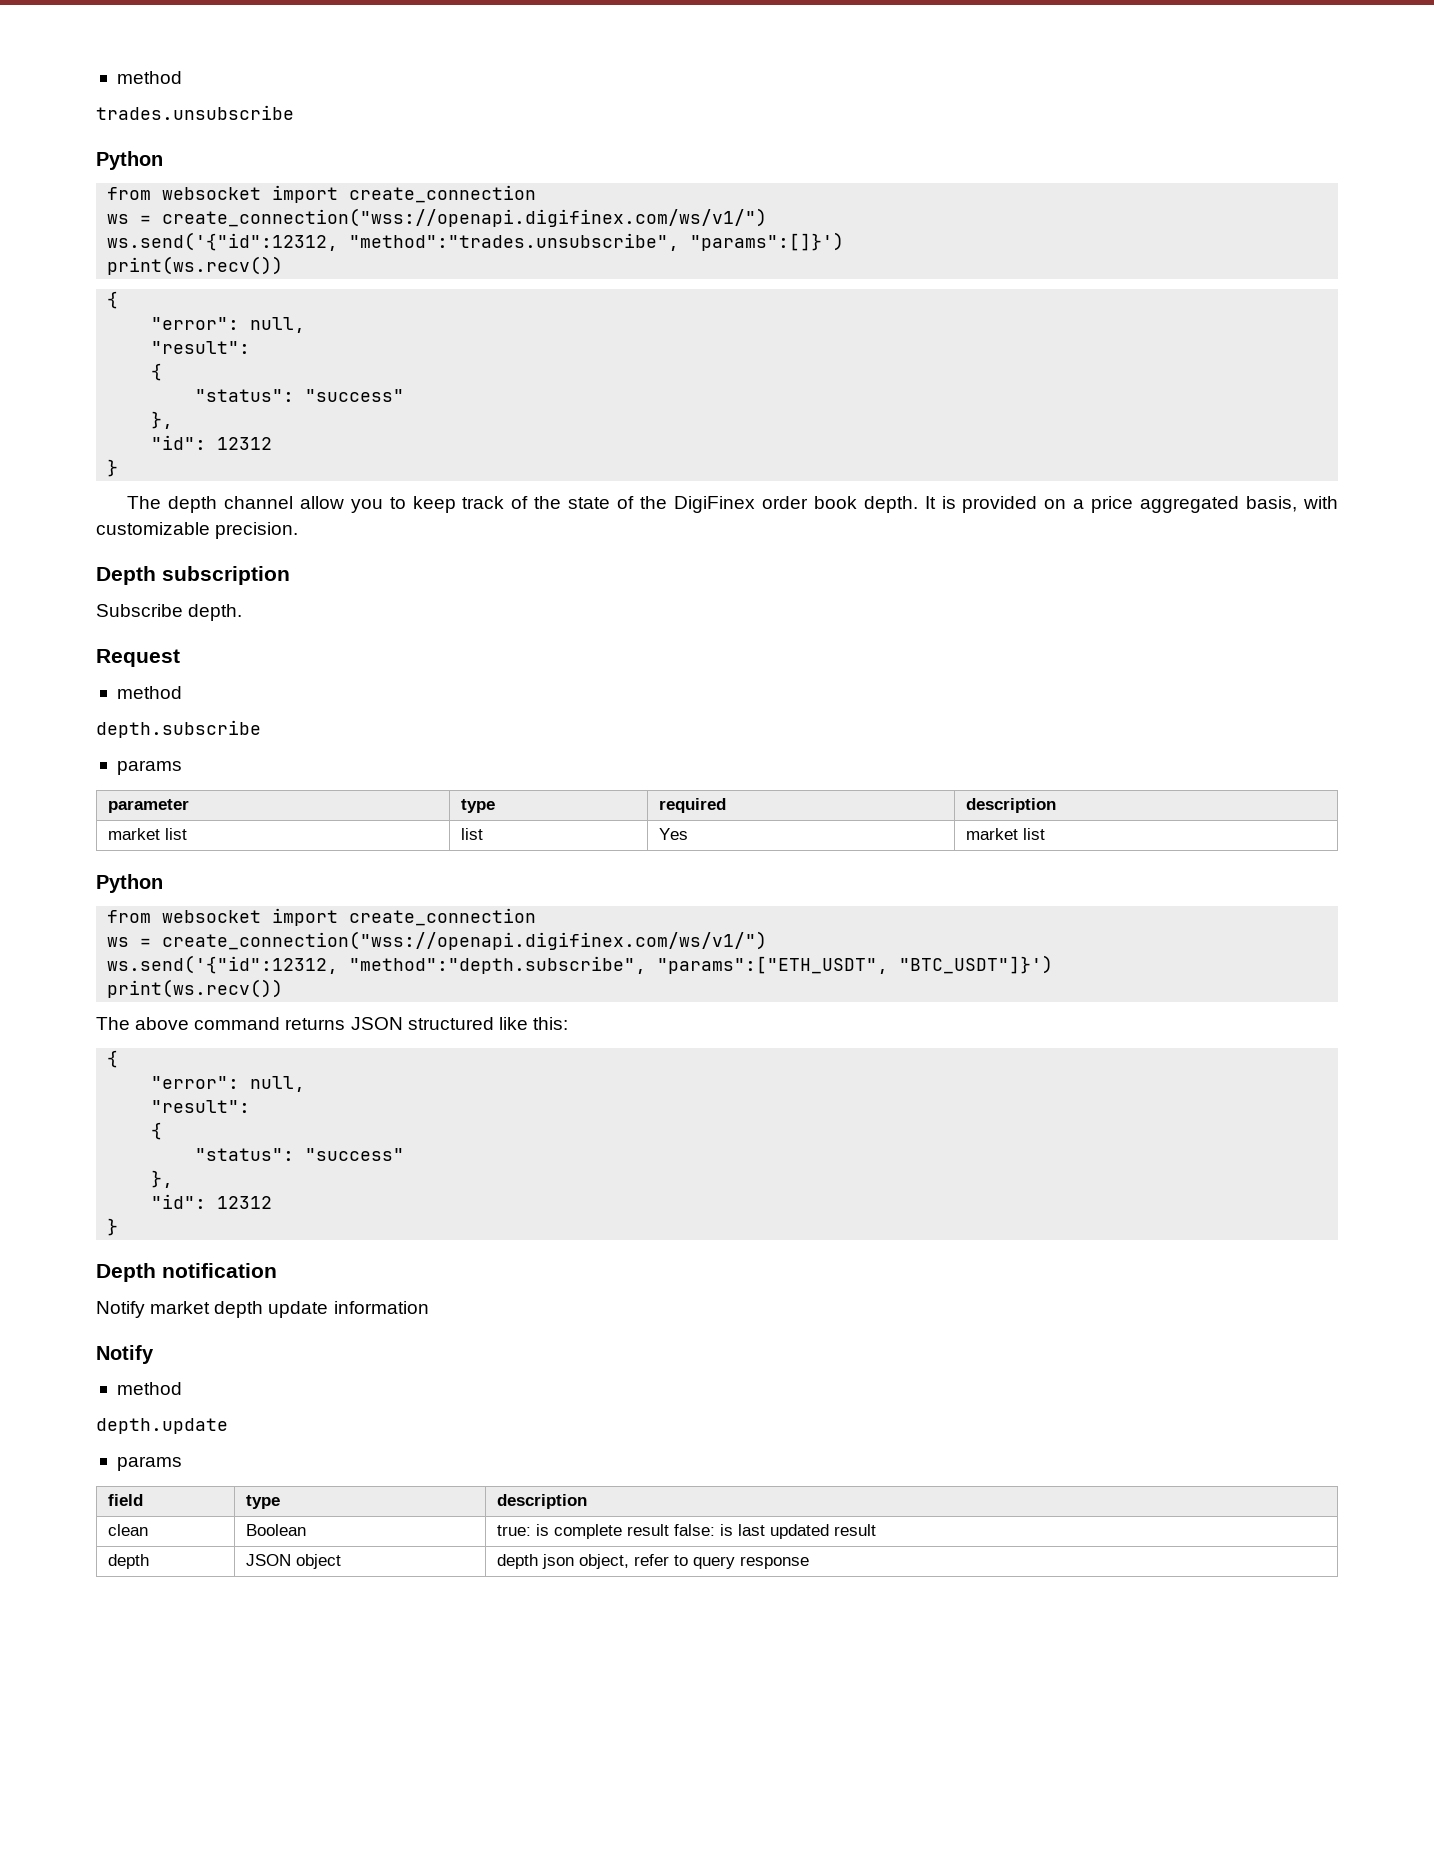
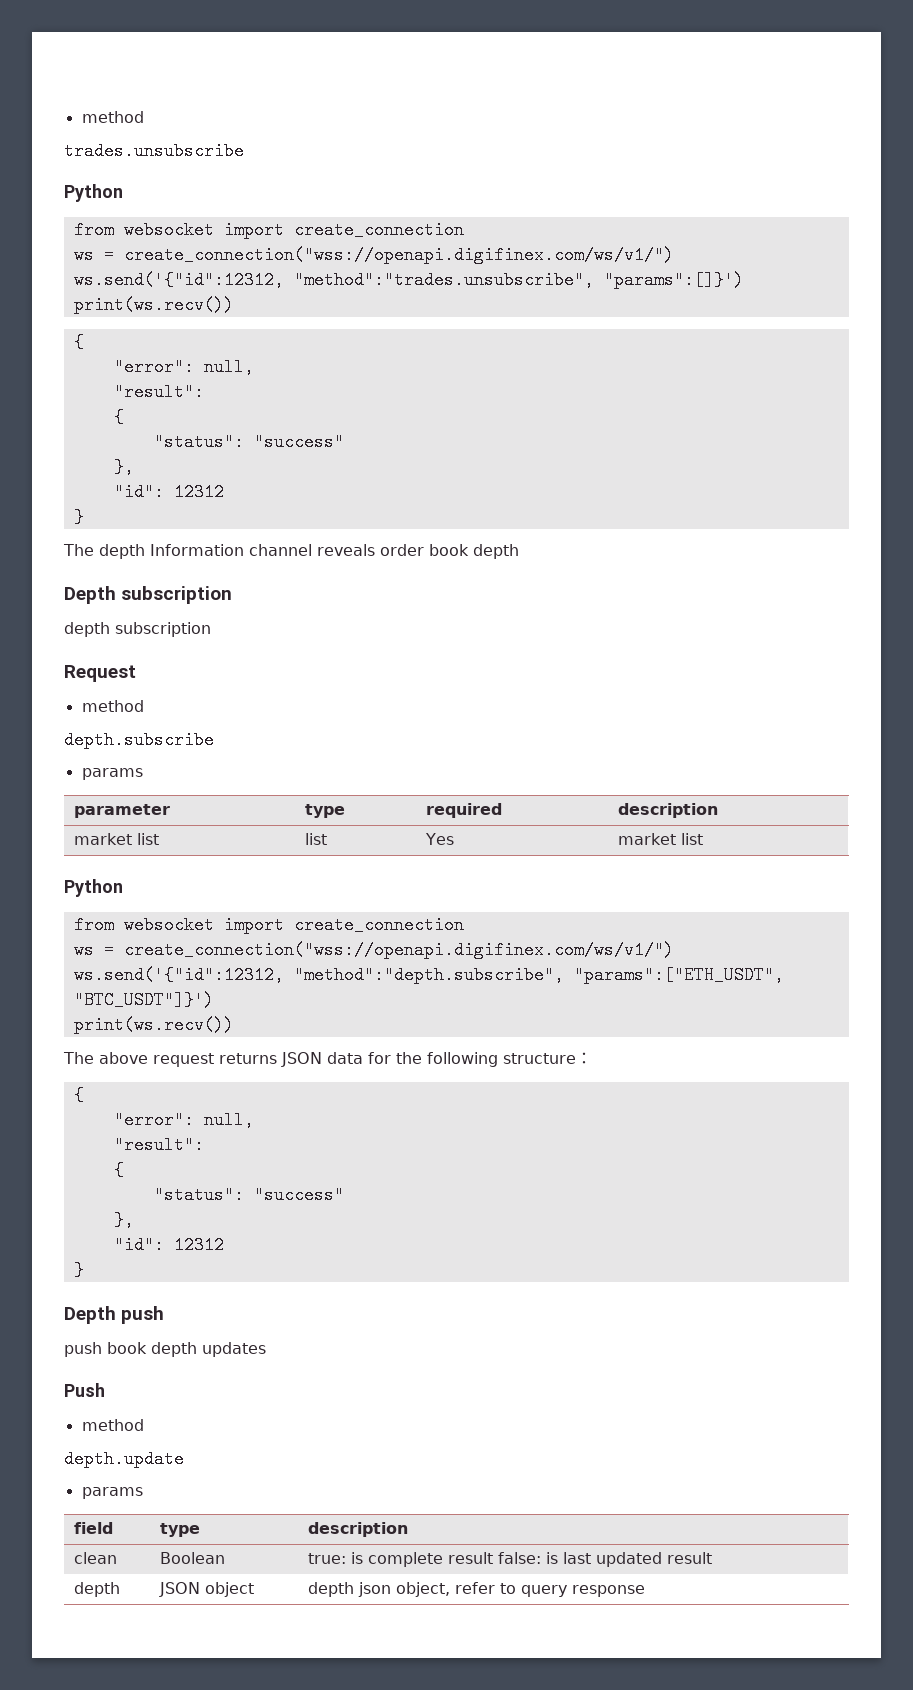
- The depth channel allow you to keep track of the state of the DigiFinex order book depth. It is provided on a price aggregated basis, with customizable precision.
+ The depth Information channel reveals order book depth
- Subscribe depth.
+ depth subscription
- The above command returns JSON structured like this:
+ The above request returns JSON data for the following structure：
- Depth notification
- Notify market depth update information
- Notify
+ Depth push
+ push book depth updates
+ Push

